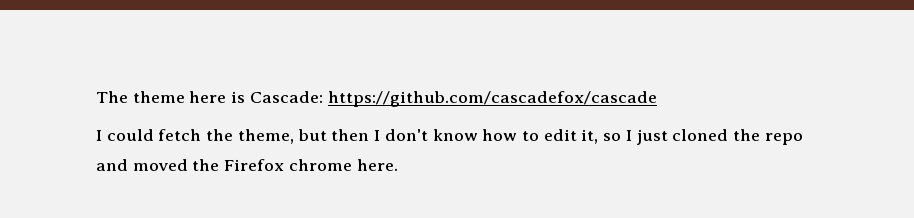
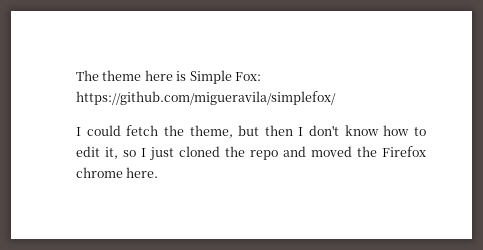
- The theme here is Cascade: https://github.com/cascadefox/cascade
+ The theme here is Simple Fox: https://github.com/migueravila/simplefox/

